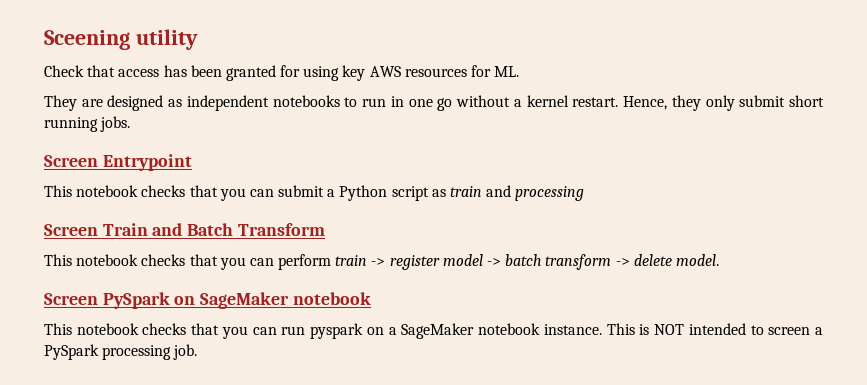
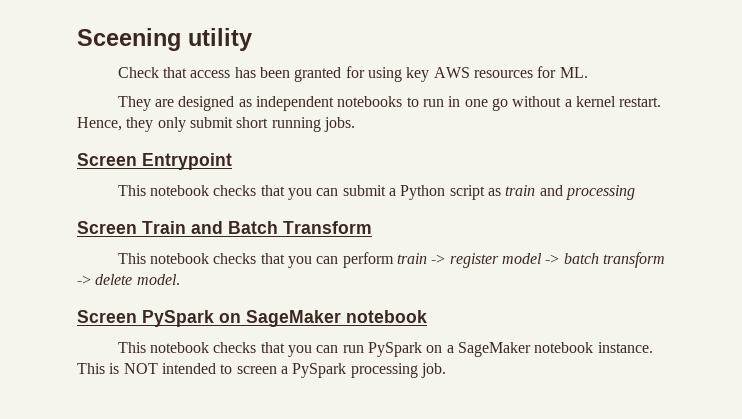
- This notebook checks that you can run pyspark on a SageMaker notebook instance.
+ This notebook checks that you can run PySpark on a SageMaker notebook instance.

